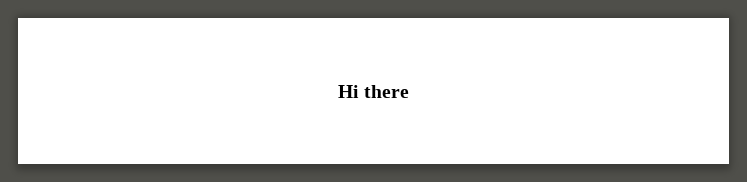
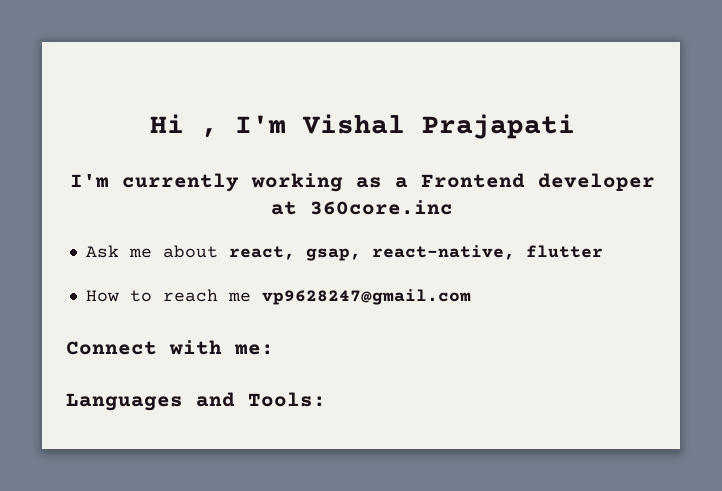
- Hi there
+ Hi , I'm Vishal Prajapati
+ I'm currently working as a Frontend developer at 360core.inc
+ Ask me about react, gsap, react-native, flutter
+ How to reach me vp9628247@gmail.com
+ Connect with me:
+ Languages and Tools:

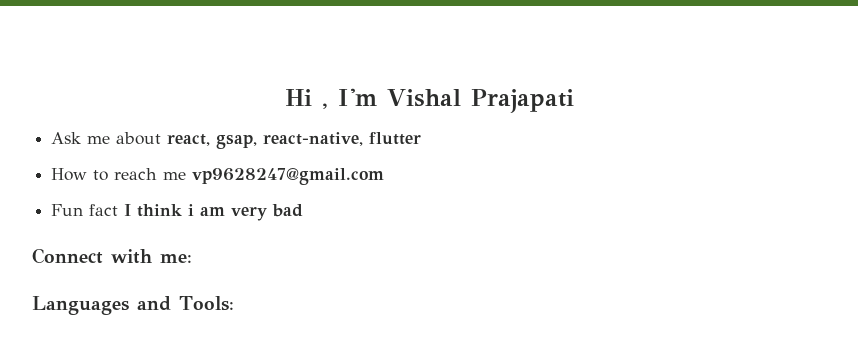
- I'm currently working as a Frontend developer at 360core.inc
+ Fun fact I think i am very bad

